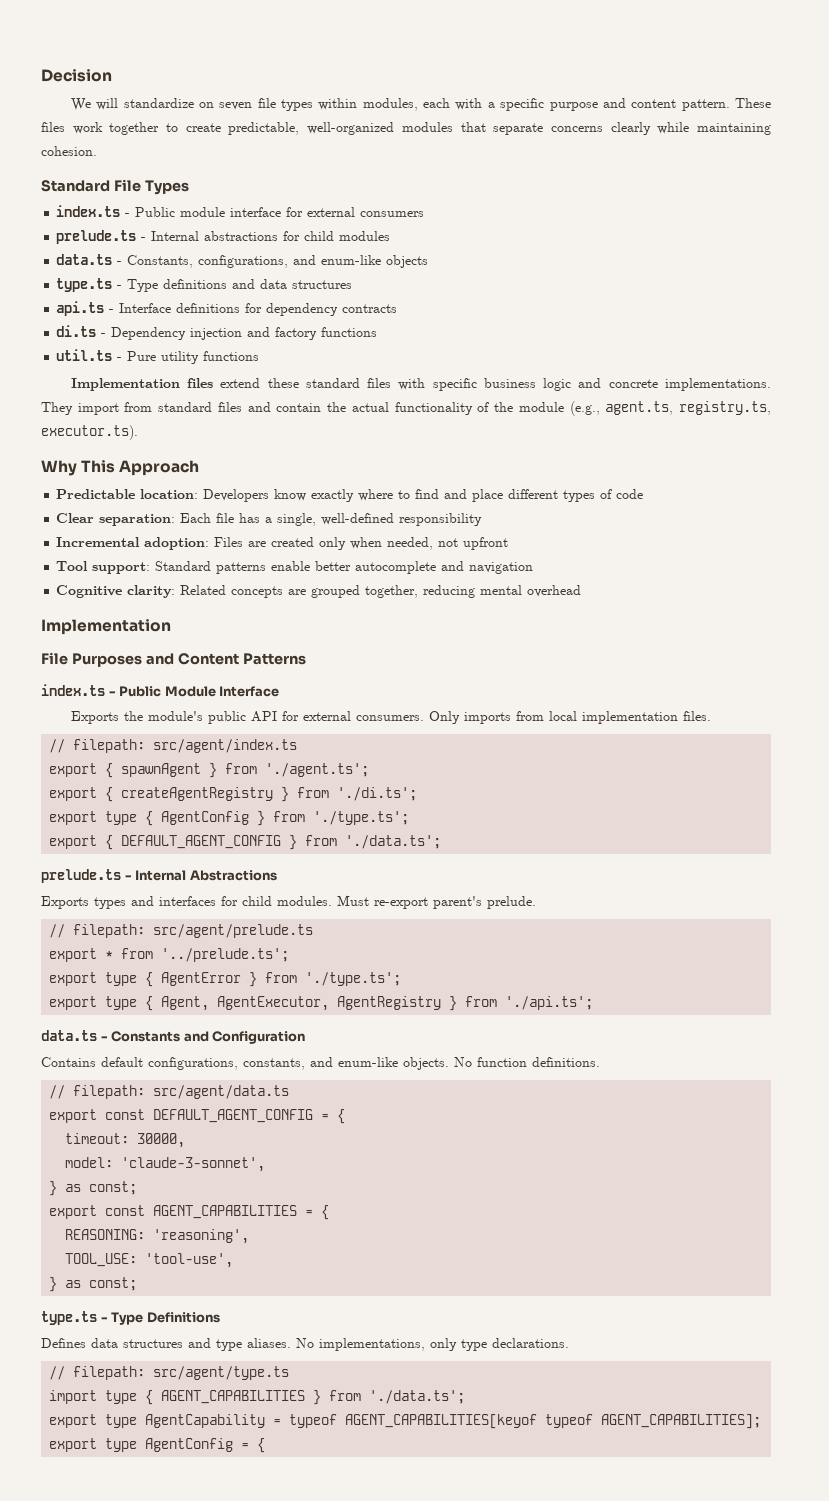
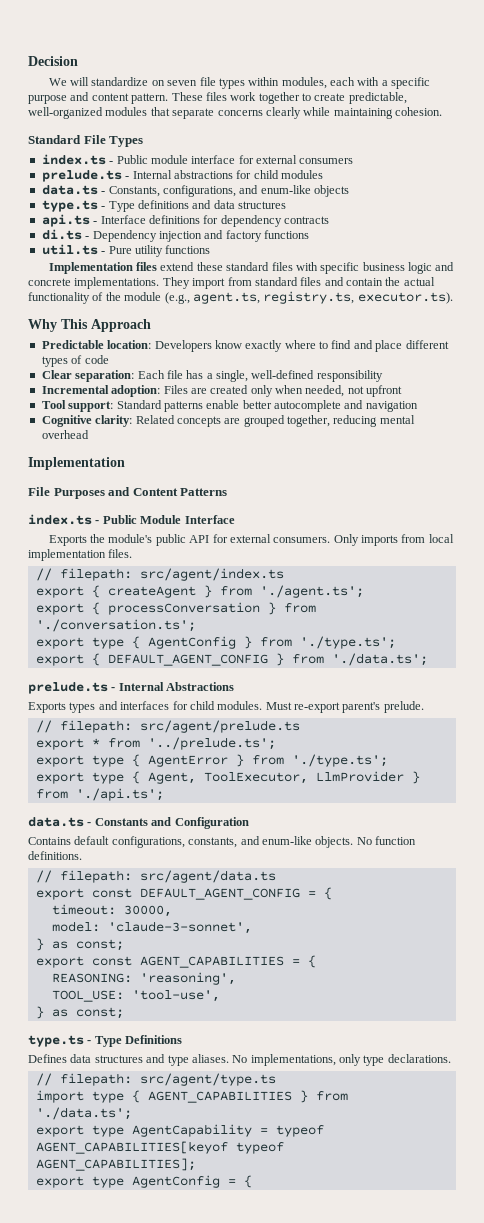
- export { spawnAgent } from './agent.ts';
+ export { createAgent } from './agent.ts';
- export { createAgentRegistry } from './di.ts';
+ export { processConversation } from './conversation.ts';
- export type { Agent, AgentExecutor, AgentRegistry } from './api.ts';
+ export type { Agent, ToolExecutor, LlmProvider } from './api.ts';

